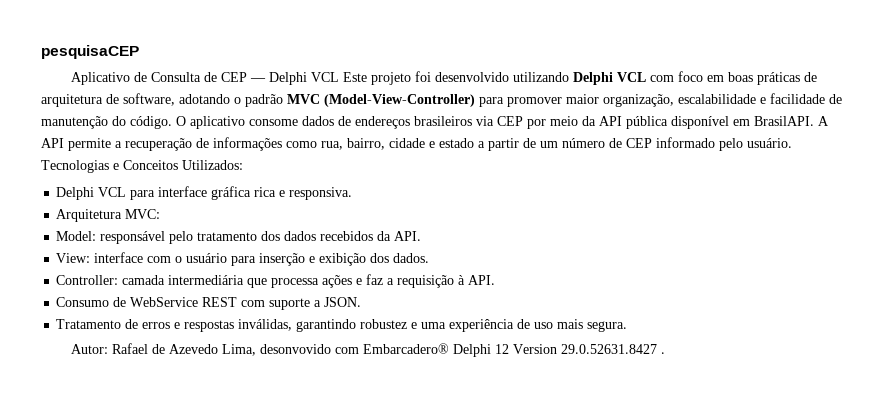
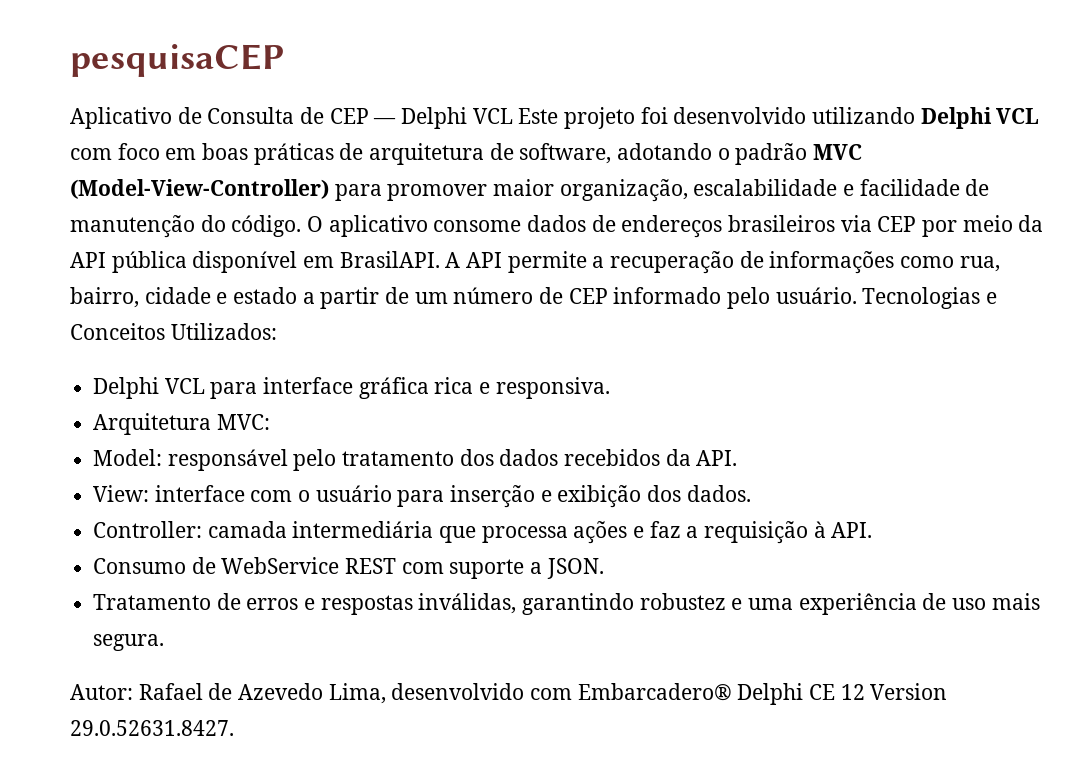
- Autor: Rafael de Azevedo Lima, desonvovido com Embarcadero® Delphi 12 Version 29.0.52631.8427 .
+ Autor: Rafael de Azevedo Lima, desenvolvido com Embarcadero® Delphi CE 12 Version 29.0.52631.8427.

